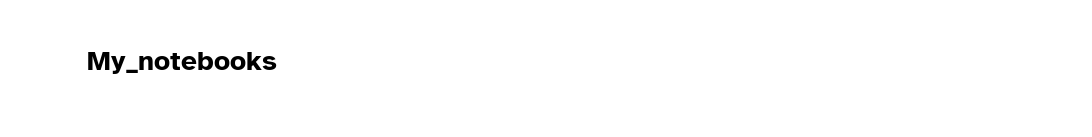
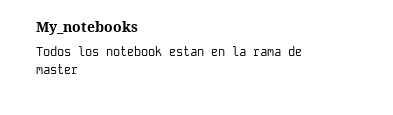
+ Todos los notebook estan en la rama de master

